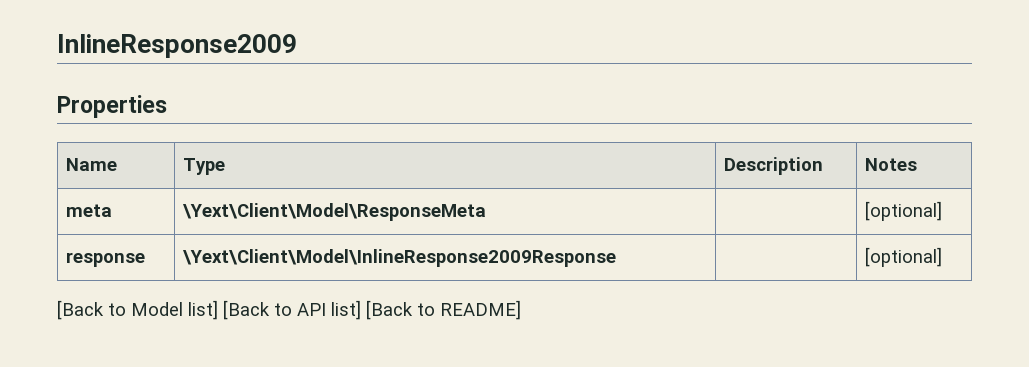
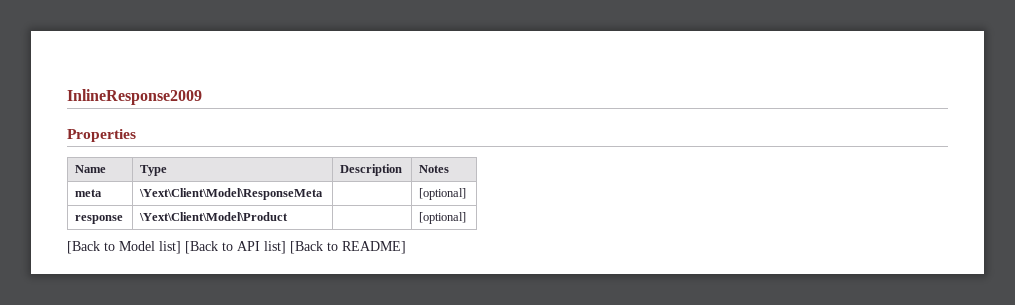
- response | \Yext\Client\Model\InlineResponse2009Response | | [optional]
+ response | \Yext\Client\Model\Product | | [optional]

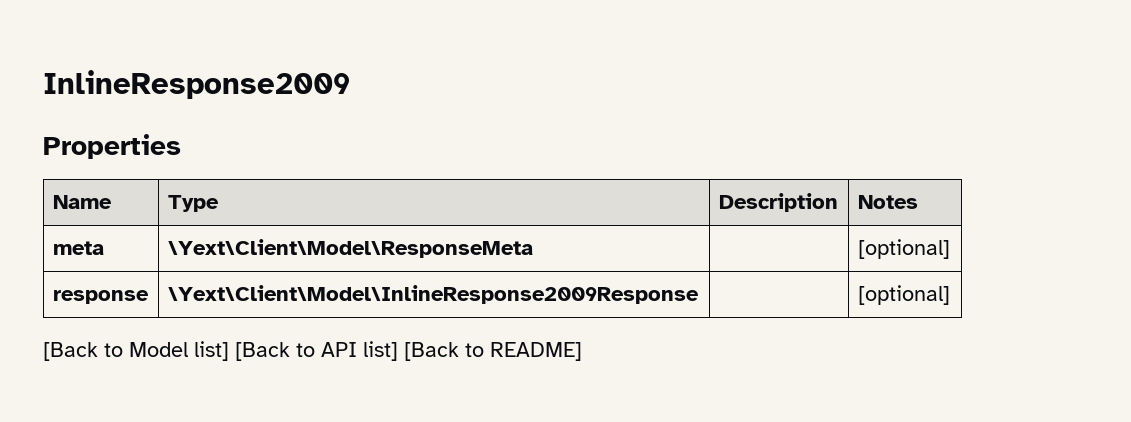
- response | \Yext\Client\Model\Product | | [optional]
+ response | \Yext\Client\Model\InlineResponse2009Response | | [optional]

